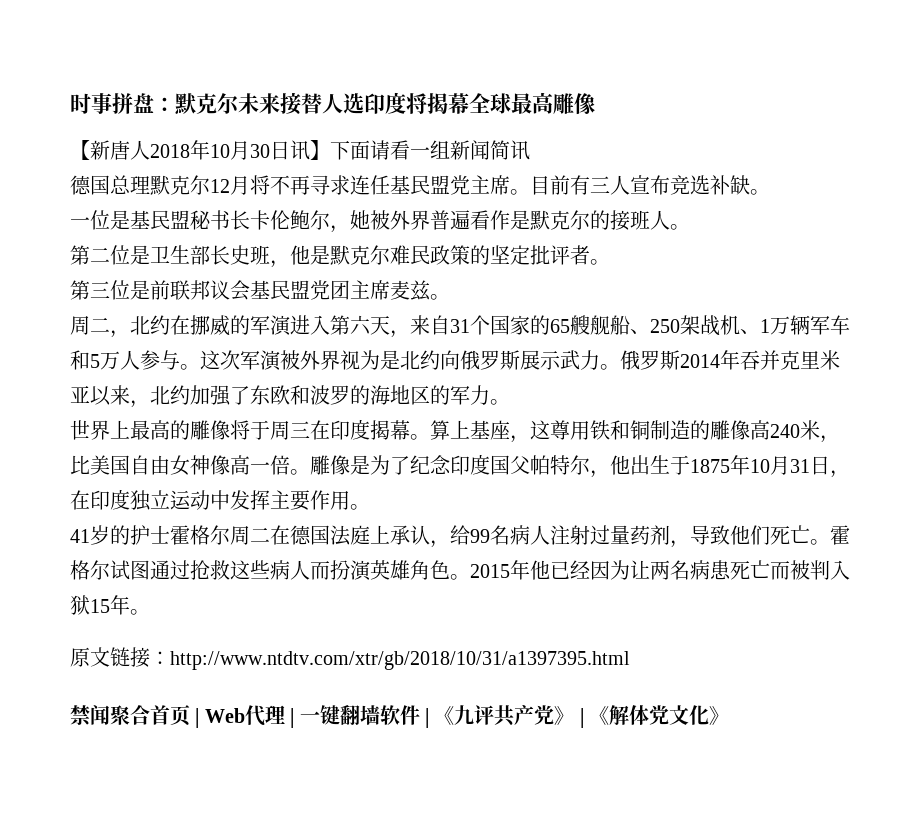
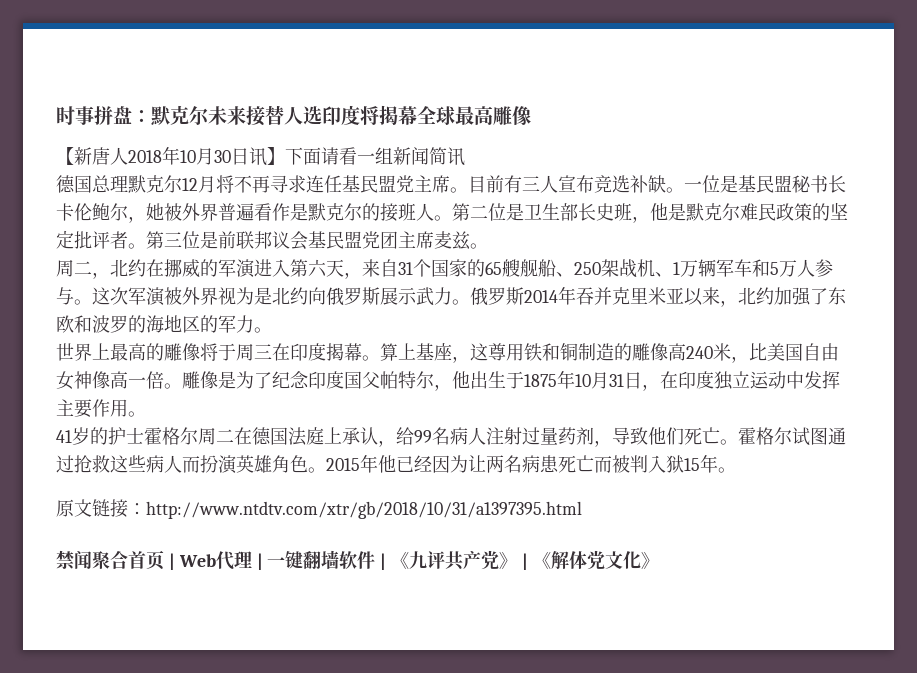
- 目前有三人宣布竞选补缺。
- 一位是基民盟秘书长卡伦鲍尔，她被外界普遍看作是默克尔的接班人。
- 第二位是卫生部长史班，他是默克尔难民政策的坚定批评者。
- 第三位是前联邦议会基民盟党团主席麦兹。
+ 目前有三人宣布竞选补缺。一位是基民盟秘书长卡伦鲍尔，她被外界普遍看作是默克尔的接班人。第二位是卫生部长史班，他是默克尔难民政策的坚定批评者。第三位是前联邦议会基民盟党团主席麦兹。

